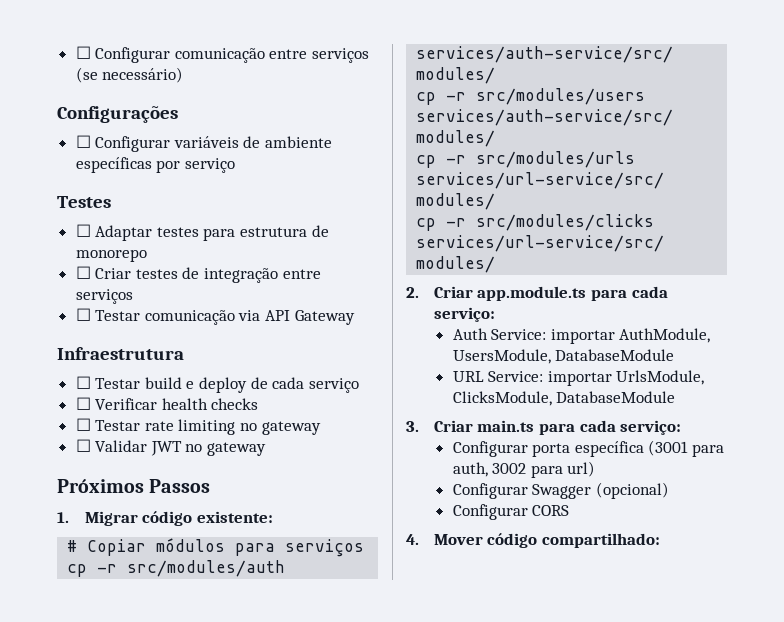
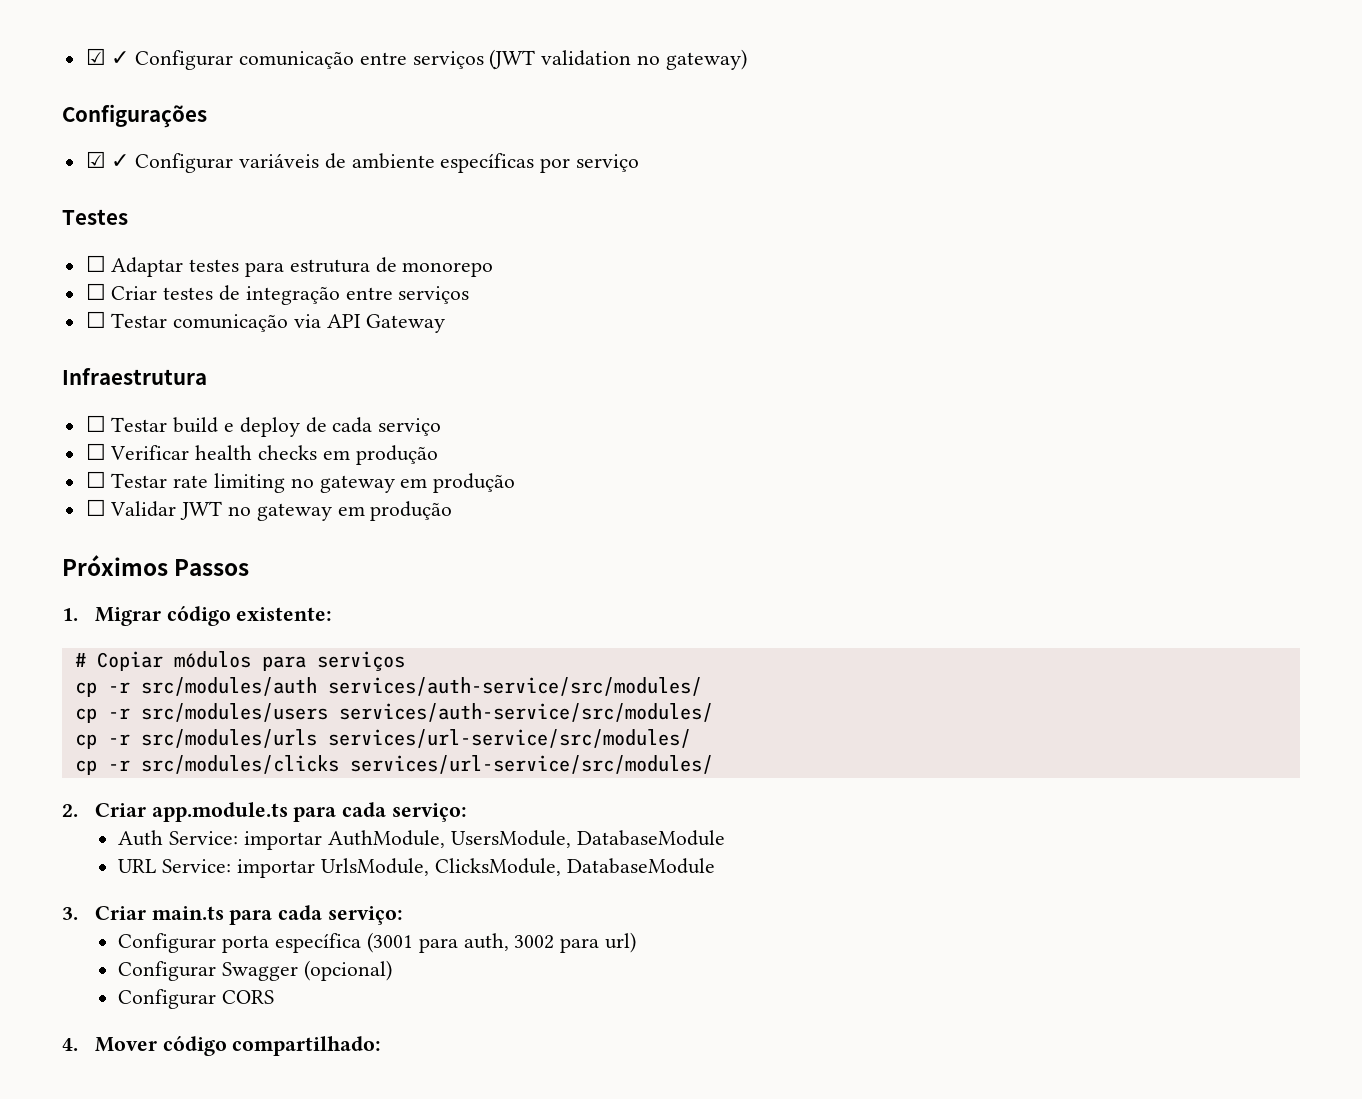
- ☐ Configurar comunicação entre serviços (se necessário)
+ ☑ ✓ Configurar comunicação entre serviços (JWT validation no gateway)
- ☐ Configurar variáveis de ambiente específicas por serviço
+ ☑ ✓ Configurar variáveis de ambiente específicas por serviço
- ☐ Verificar health checks
+ ☐ Verificar health checks em produção
- ☐ Testar rate limiting no gateway
+ ☐ Testar rate limiting no gateway em produção
- ☐ Validar JWT no gateway
+ ☐ Validar JWT no gateway em produção

